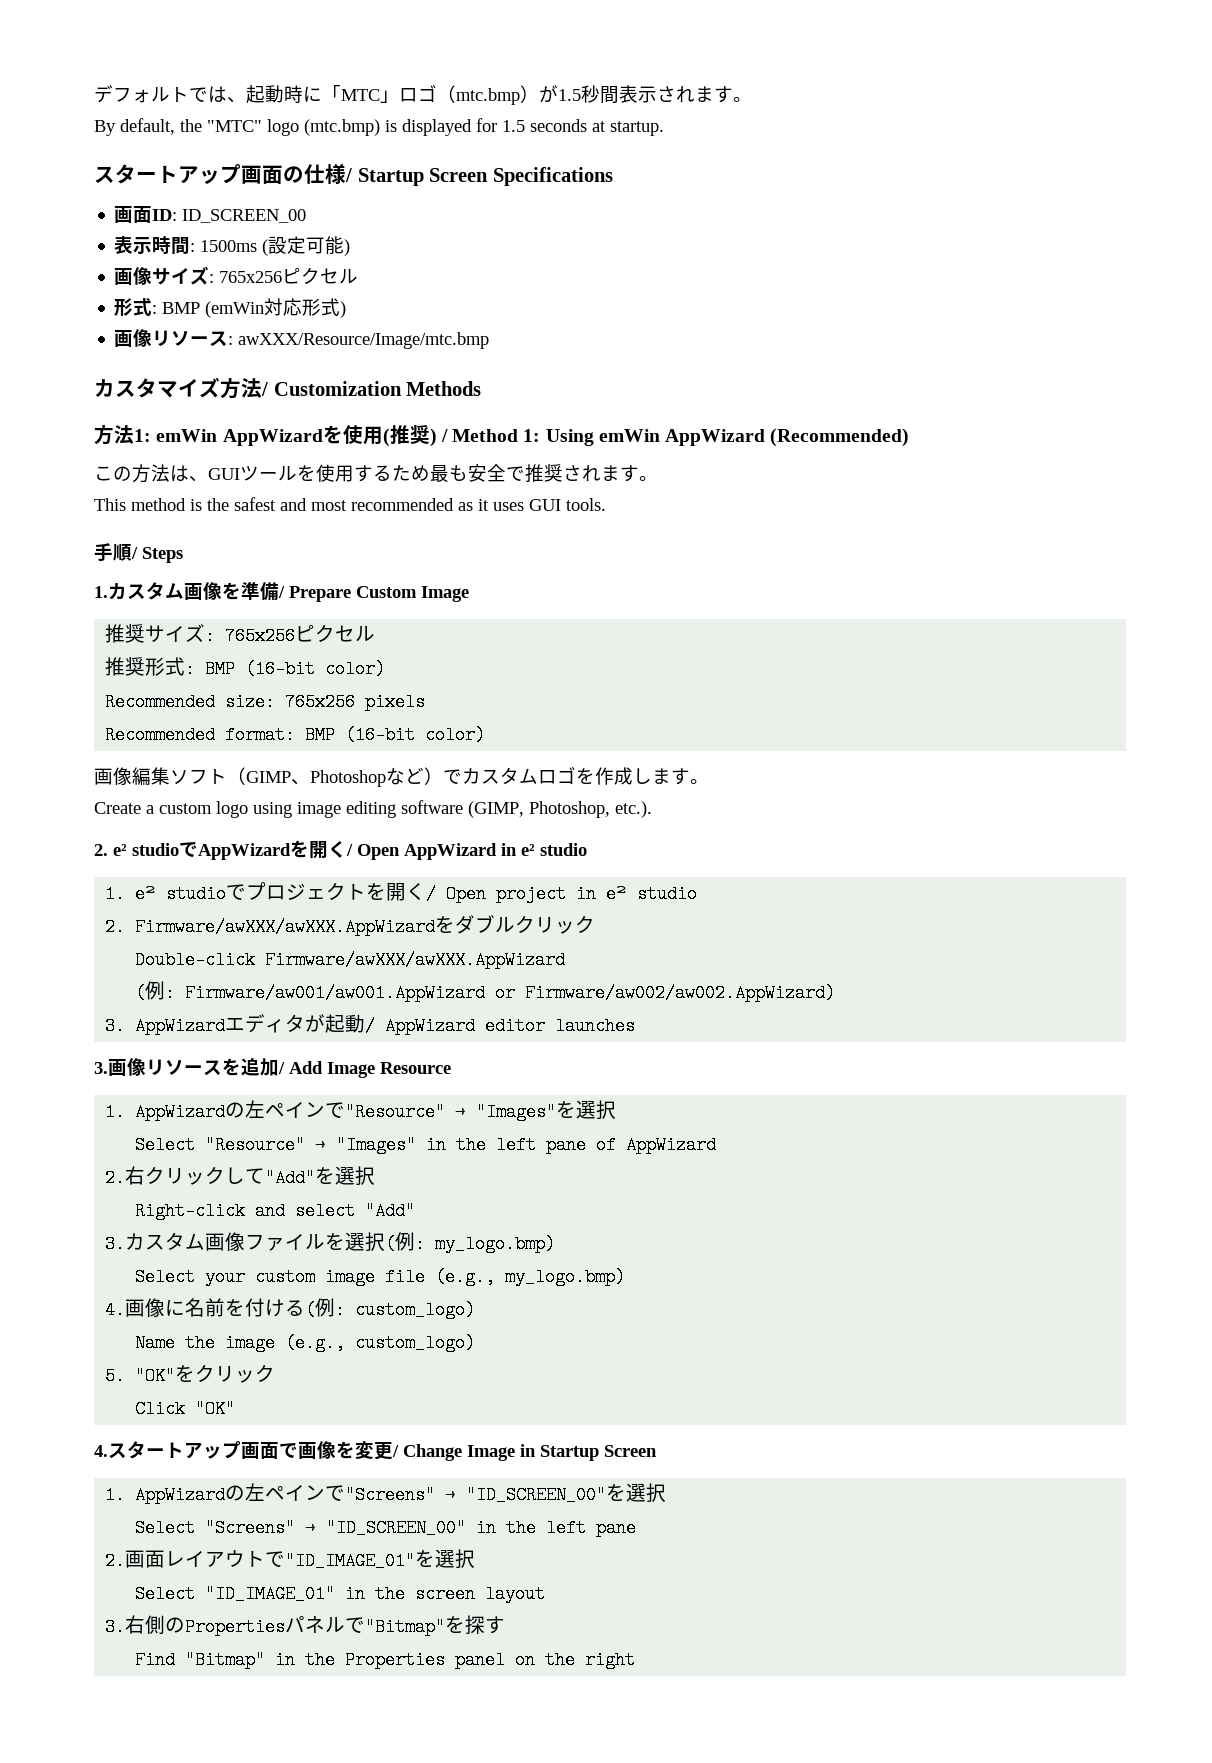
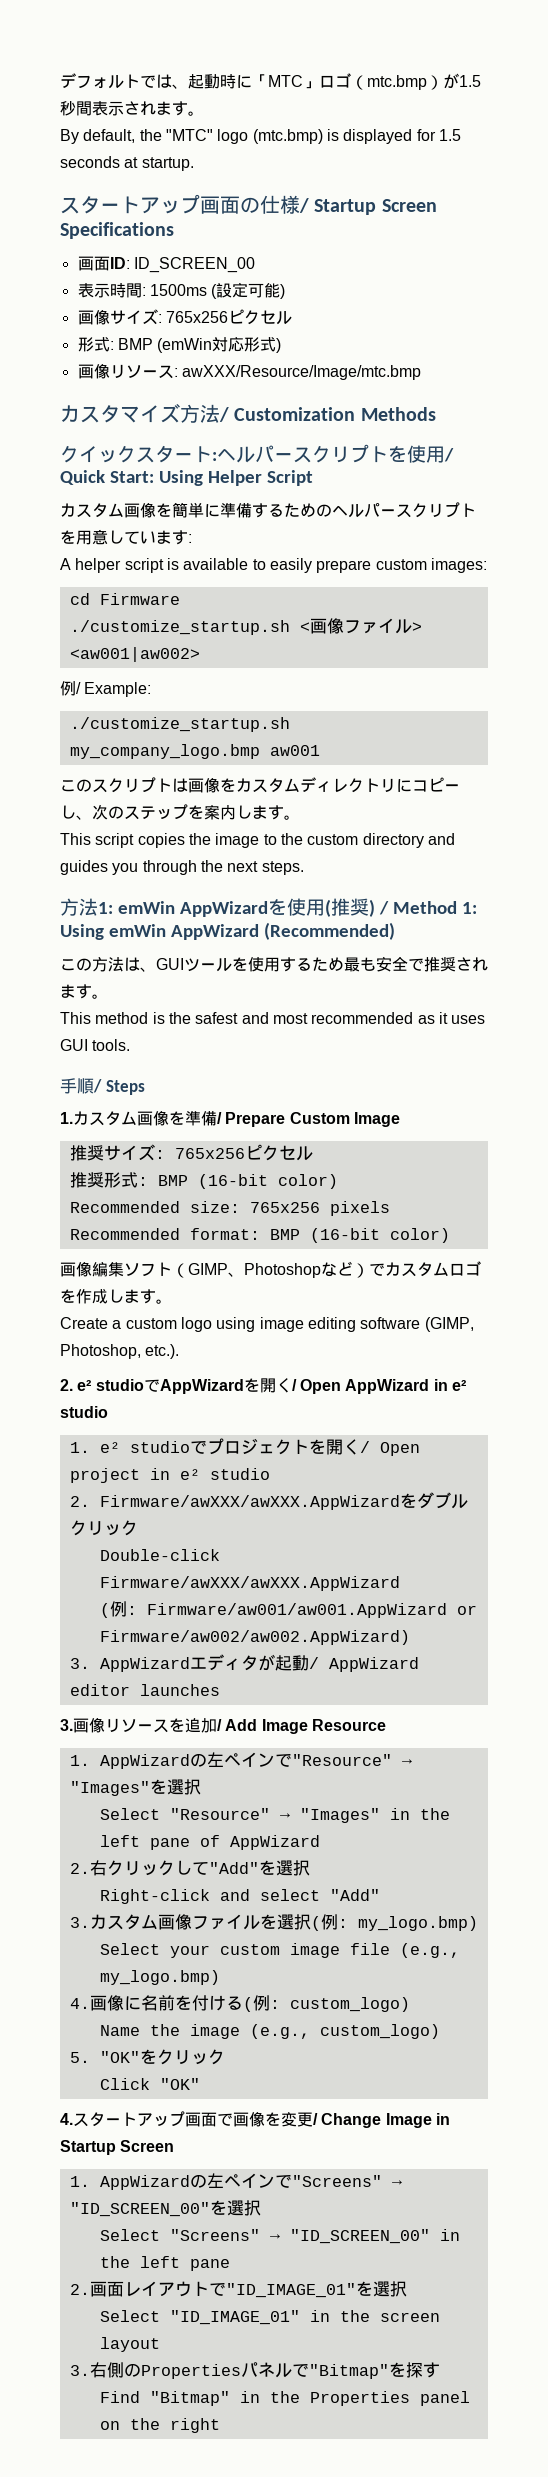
+ クイックスタート:ヘルパースクリプトを使用/ Quick Start: Using Helper Script
+ カスタム画像を簡単に準備するためのヘルパースクリプトを用意しています:
+ A helper script is available to easily prepare custom images:
+ cd Firmware
+ ./customize_startup.sh <画像ファイル> <aw001|aw002>
+ 例/ Example:
+ ./customize_startup.sh my_company_logo.bmp aw001
+ このスクリプトは画像をカスタムディレクトリにコピーし、次のステップを案内します。
+ This script copies the image to the custom directory and guides you through the next steps.

